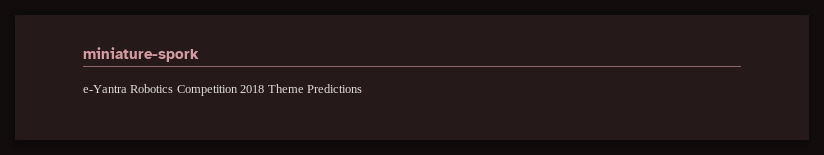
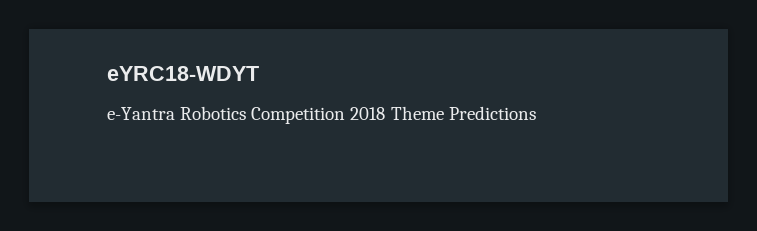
- miniature-spork
+ eYRC18-WDYT

